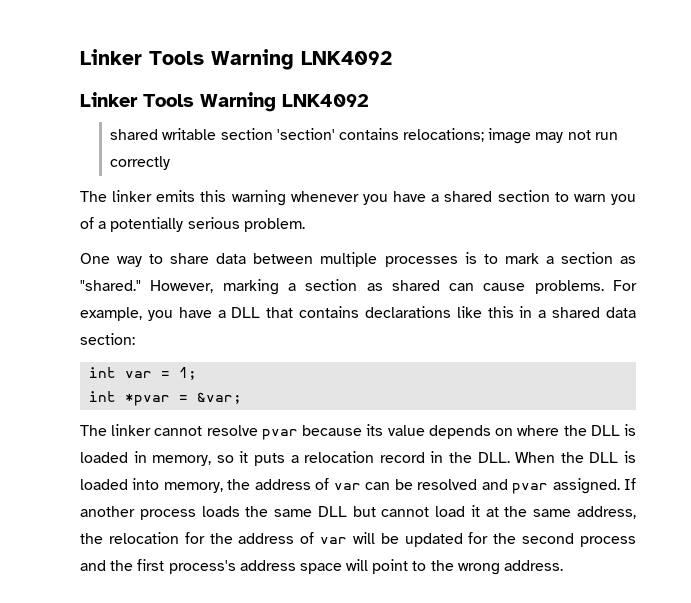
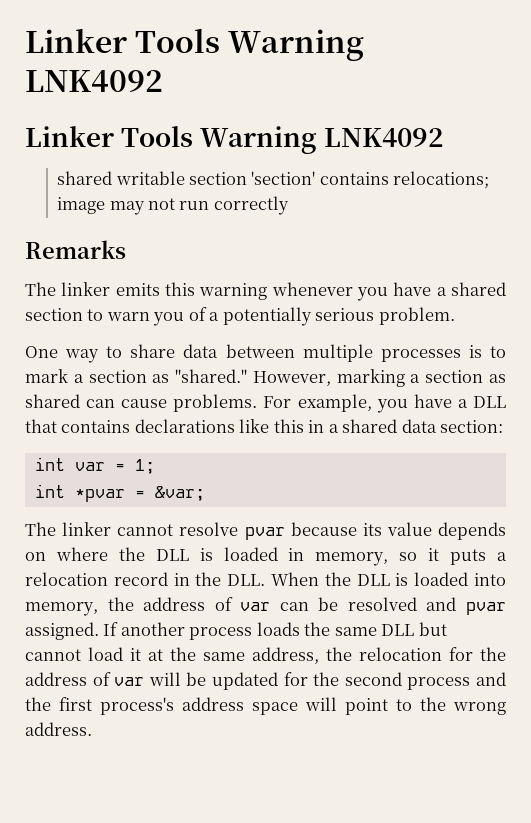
+ Remarks

